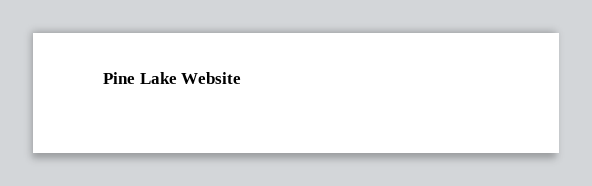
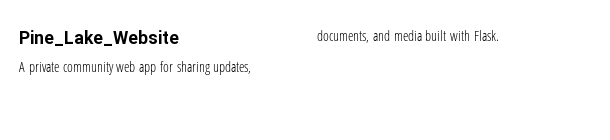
- Pine Lake Website
+ Pine_Lake_Website
+ A private community web app for sharing updates, documents, and media built with Flask.

